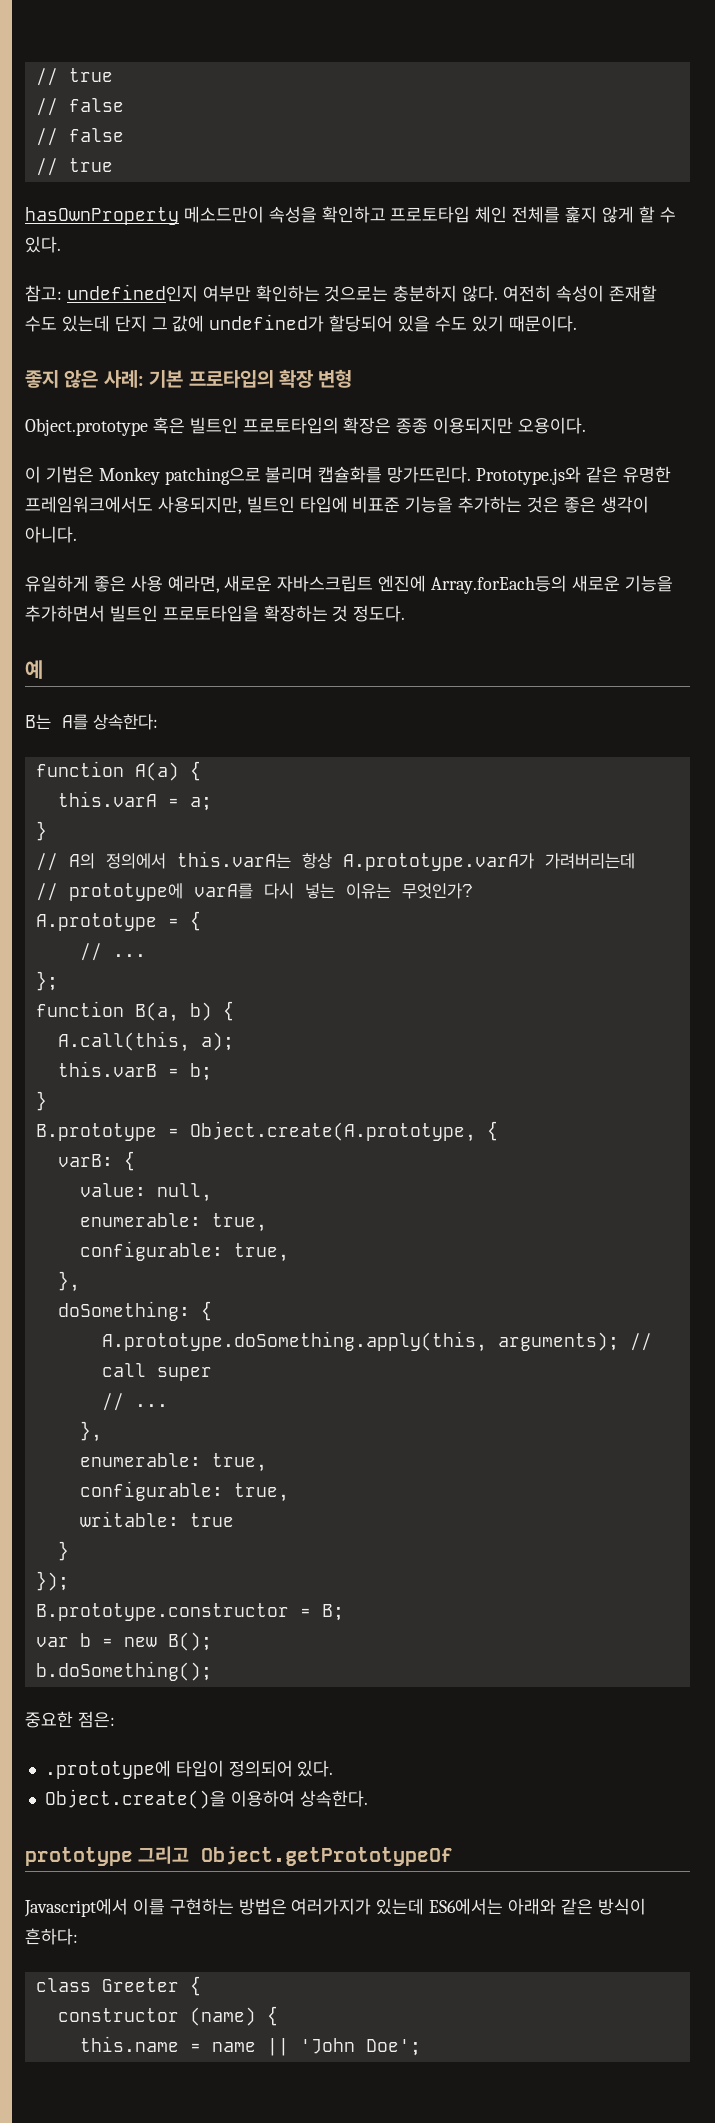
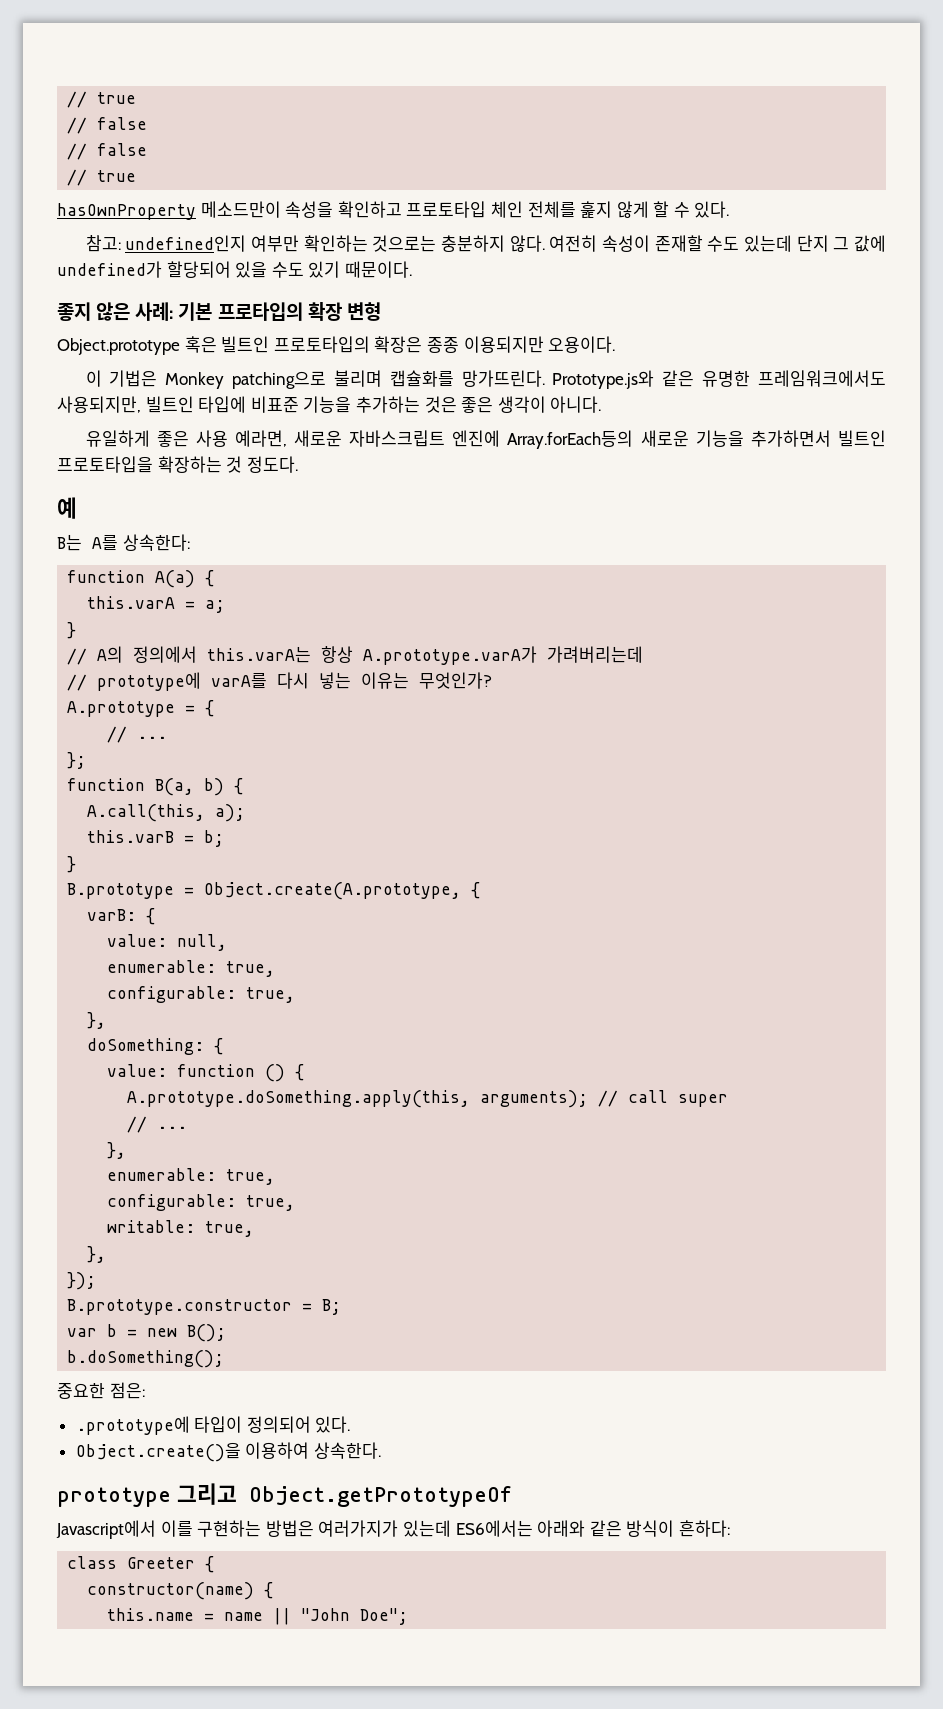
+ value: function () {
- writable: true
- }
+ writable: true,
+ },
- constructor (name) {
+ constructor(name) {
- this.name = name || 'John Doe';
+ this.name = name || "John Doe";

